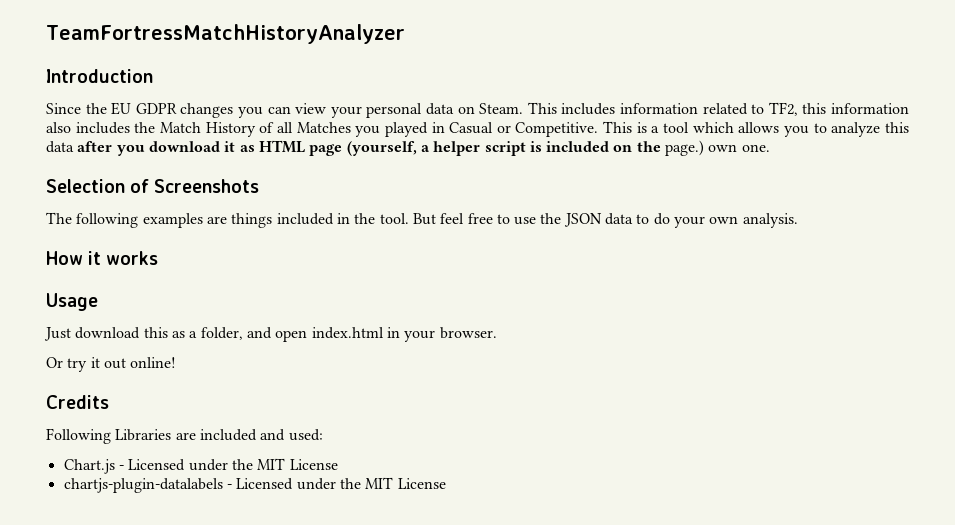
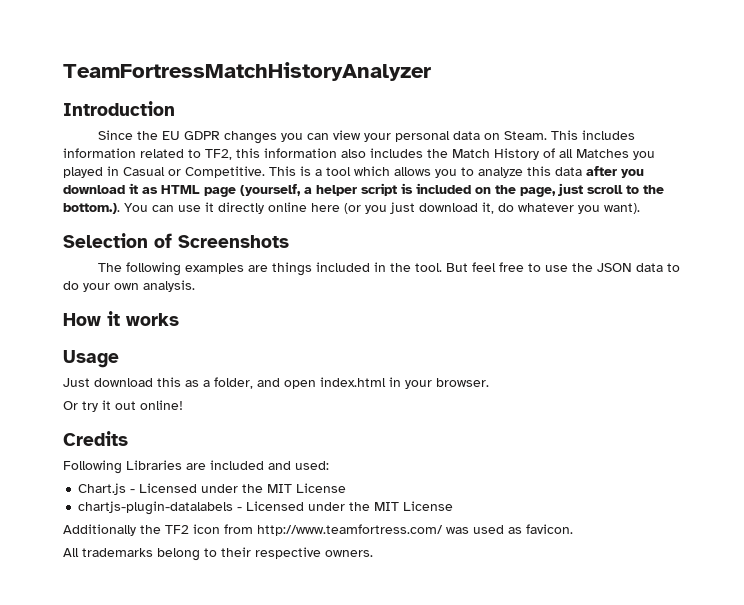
- This is a tool which allows you to analyze this data after you download it as HTML page (yourself, a helper script is included on the page.) own one.
+ This is a tool which allows you to analyze this data after you download it as HTML page (yourself, a helper script is included on the page, just scroll to the bottom.). You can use it directly online here (or you just download it, do whatever you want).
+ Additionally the TF2 icon from http://www.teamfortress.com/ was used as favicon.
+ All trademarks belong to their respective owners.

